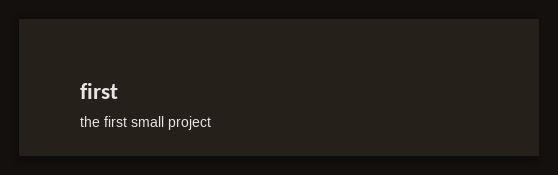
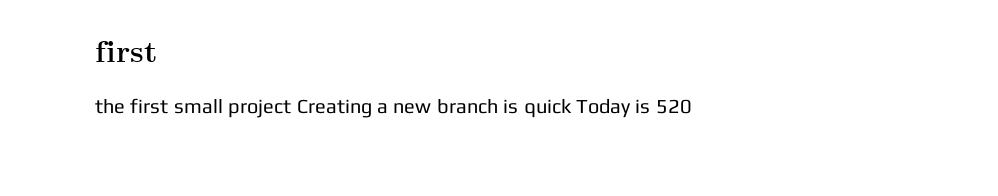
- the first small project
+ the first small project Creating a new branch is quick Today is 520

